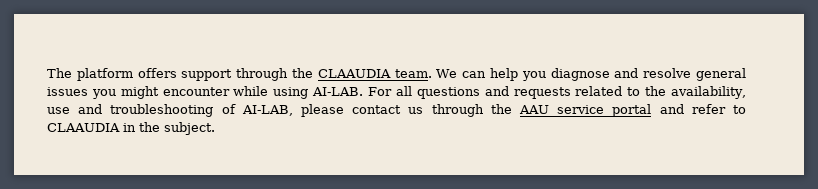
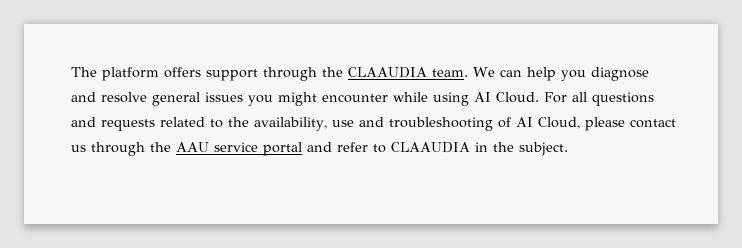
- We can help you diagnose and resolve general issues you might encounter while using AI-LAB.
+ We can help you diagnose and resolve general issues you might encounter while using AI Cloud.
- For all questions and requests related to the availability, use and troubleshooting of AI-LAB, please contact us through the AAU service portal and refer to CLAAUDIA in the subject.
+ For all questions and requests related to the availability, use and troubleshooting of AI Cloud, please contact us through the AAU service portal and refer to CLAAUDIA in the subject.

